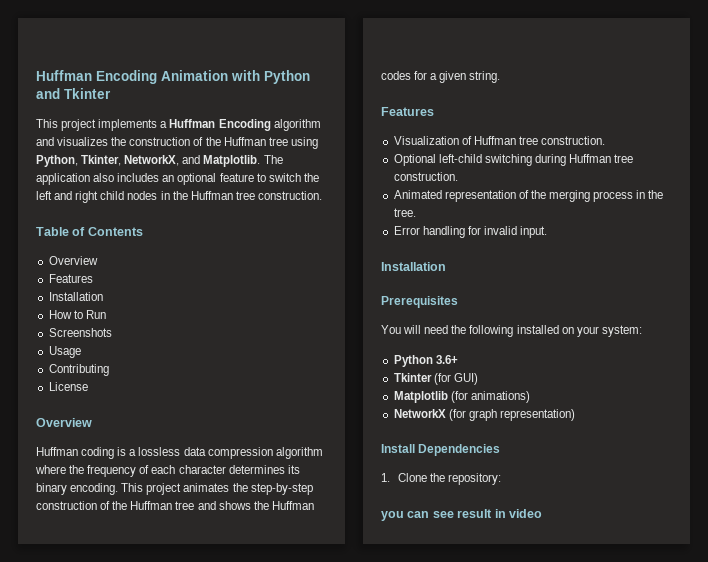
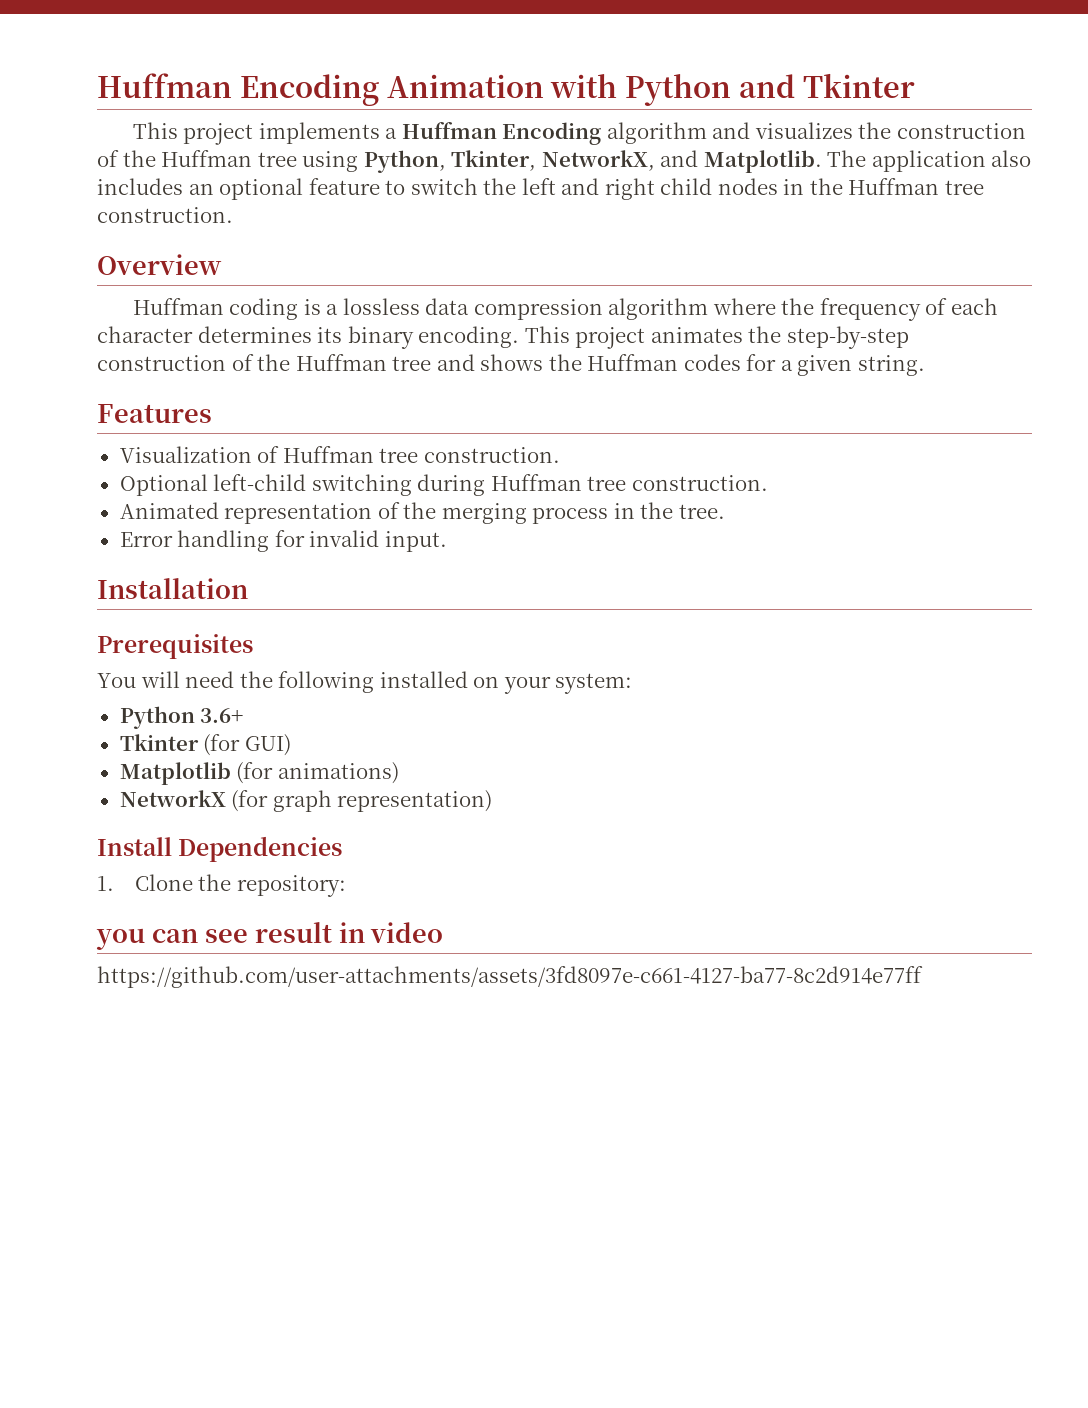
- Table of Contents
- Overview
- Features
- Installation
- How to Run
- Screenshots
- Usage
- Contributing
- License
+ https://github.com/user-attachments/assets/3fd8097e-c661-4127-ba77-8c2d914e77ff

